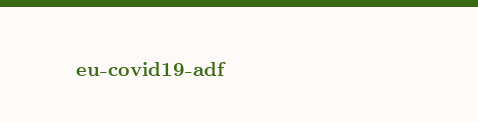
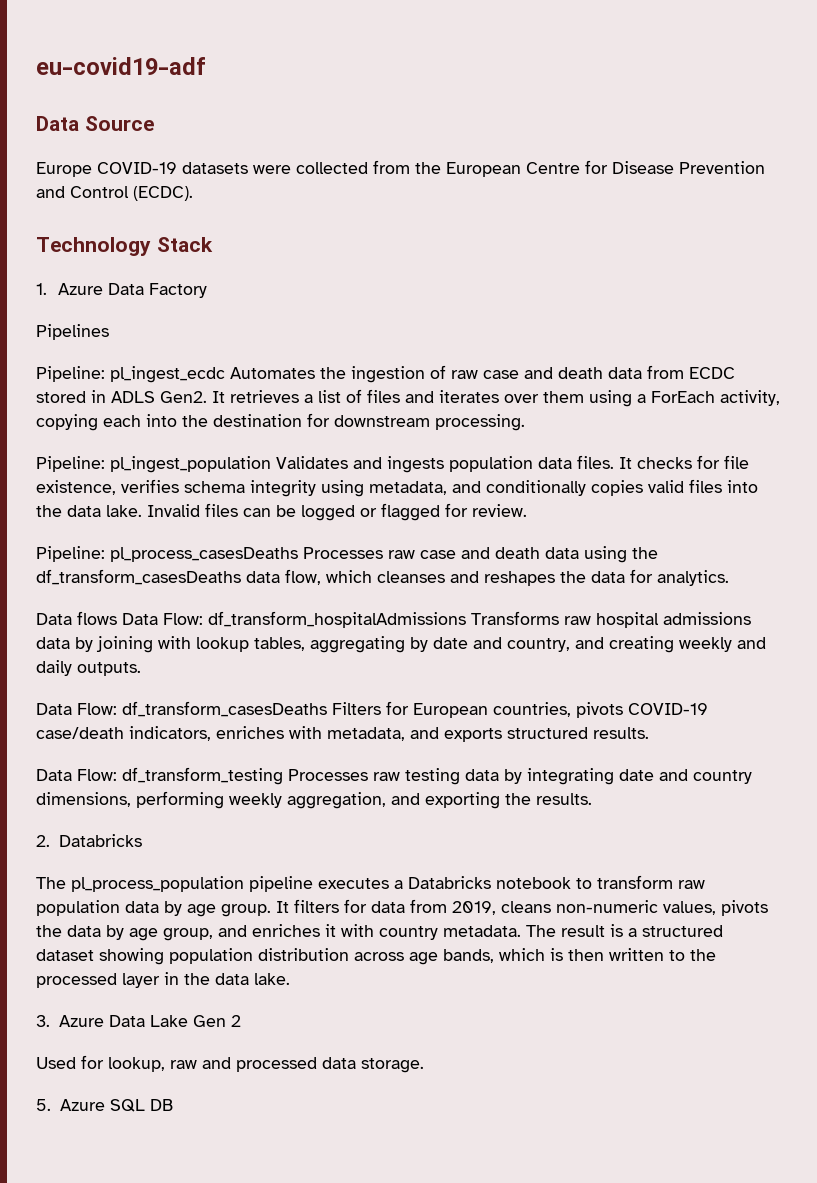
+ Data Source
+ Europe COVID-19 datasets were collected from the European Centre for Disease Prevention and Control (ECDC).
+ Technology Stack
+ 1. Azure Data Factory
+ Pipelines
+ Pipeline: pl_ingest_ecdc Automates the ingestion of raw case and death data from ECDC stored in ADLS Gen2. It retrieves a list of files and iterates over them using a ForEach activity, copying each into the destination for downstream processing.
+ Pipeline: pl_ingest_population Validates and ingests population data files. It checks for file existence, verifies schema integrity using metadata, and conditionally copies valid files into the data lake. Invalid files can be logged or flagged for review.
+ Pipeline: pl_process_casesDeaths Processes raw case and death data using the df_transform_casesDeaths data flow, which cleanses and reshapes the data for analytics.
+ Data flows Data Flow: df_transform_hospitalAdmissions Transforms raw hospital admissions data by joining with lookup tables, aggregating by date and country, and creating weekly and daily outputs.
+ Data Flow: df_transform_casesDeaths Filters for European countries, pivots COVID-19 case/death indicators, enriches with metadata, and exports structured results.
+ Data Flow: df_transform_testing Processes raw testing data by integrating date and country dimensions, performing weekly aggregation, and exporting the results.
+ 2. Databricks
+ The pl_process_population pipeline executes a Databricks notebook to transform raw population data by age group. It filters for data from 2019, cleans non-numeric values, pivots the data by age group, and enriches it with country metadata. The result is a structured dataset showing population distribution across age bands, which is then written to the processed layer in the data lake.
+ 3. Azure Data Lake Gen 2
+ Used for lookup, raw and processed data storage.
+ 5. Azure SQL DB

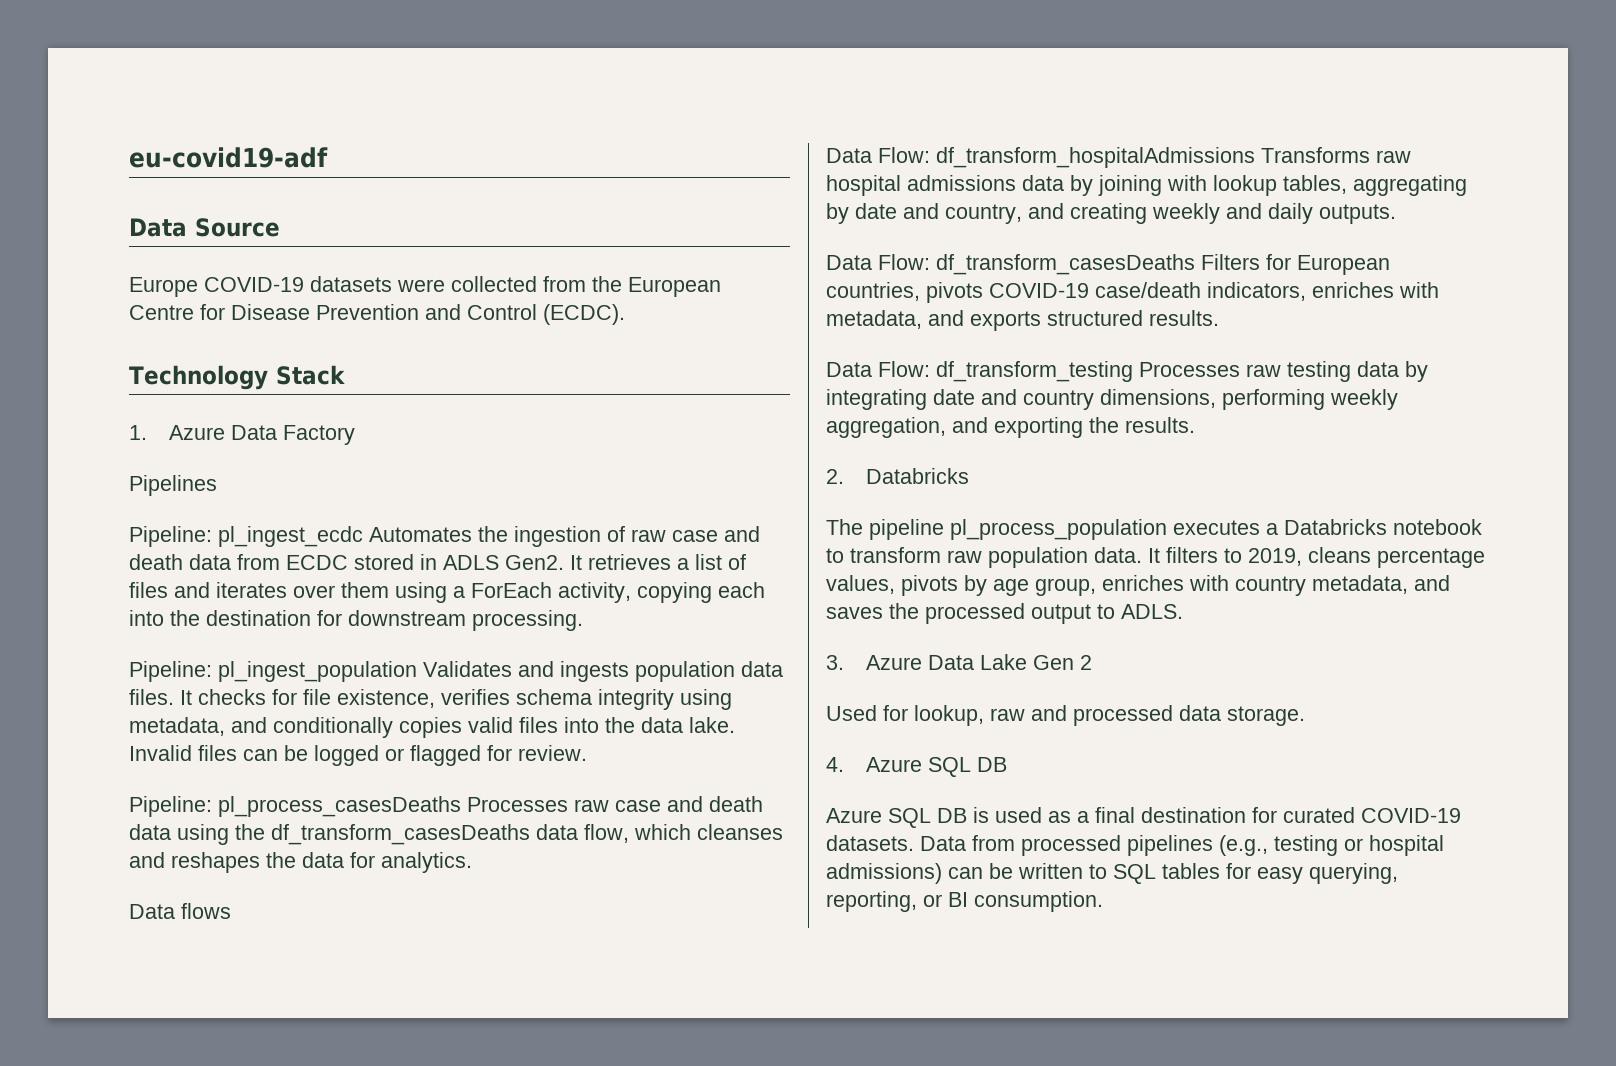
- Data flows Data Flow: df_transform_hospitalAdmissions Transforms raw hospital admissions data by joining with lookup tables, aggregating by date and country, and creating weekly and daily outputs.
+ Data flows
+ Data Flow: df_transform_hospitalAdmissions Transforms raw hospital admissions data by joining with lookup tables, aggregating by date and country, and creating weekly and daily outputs.
- The pl_process_population pipeline executes a Databricks notebook to transform raw population data by age group. It filters for data from 2019, cleans non-numeric values, pivots the data by age group, and enriches it with country metadata. The result is a structured dataset showing population distribution across age bands, which is then written to the processed layer in the data lake.
+ The pipeline pl_process_population executes a Databricks notebook to transform raw population data. It filters to 2019, cleans percentage values, pivots by age group, enriches with country metadata, and saves the processed output to ADLS.
- 5. Azure SQL DB
+ 4. Azure SQL DB
+ Azure SQL DB is used as a final destination for curated COVID-19 datasets. Data from processed pipelines (e.g., testing or hospital admissions) can be written to SQL tables for easy querying, reporting, or BI consumption.

